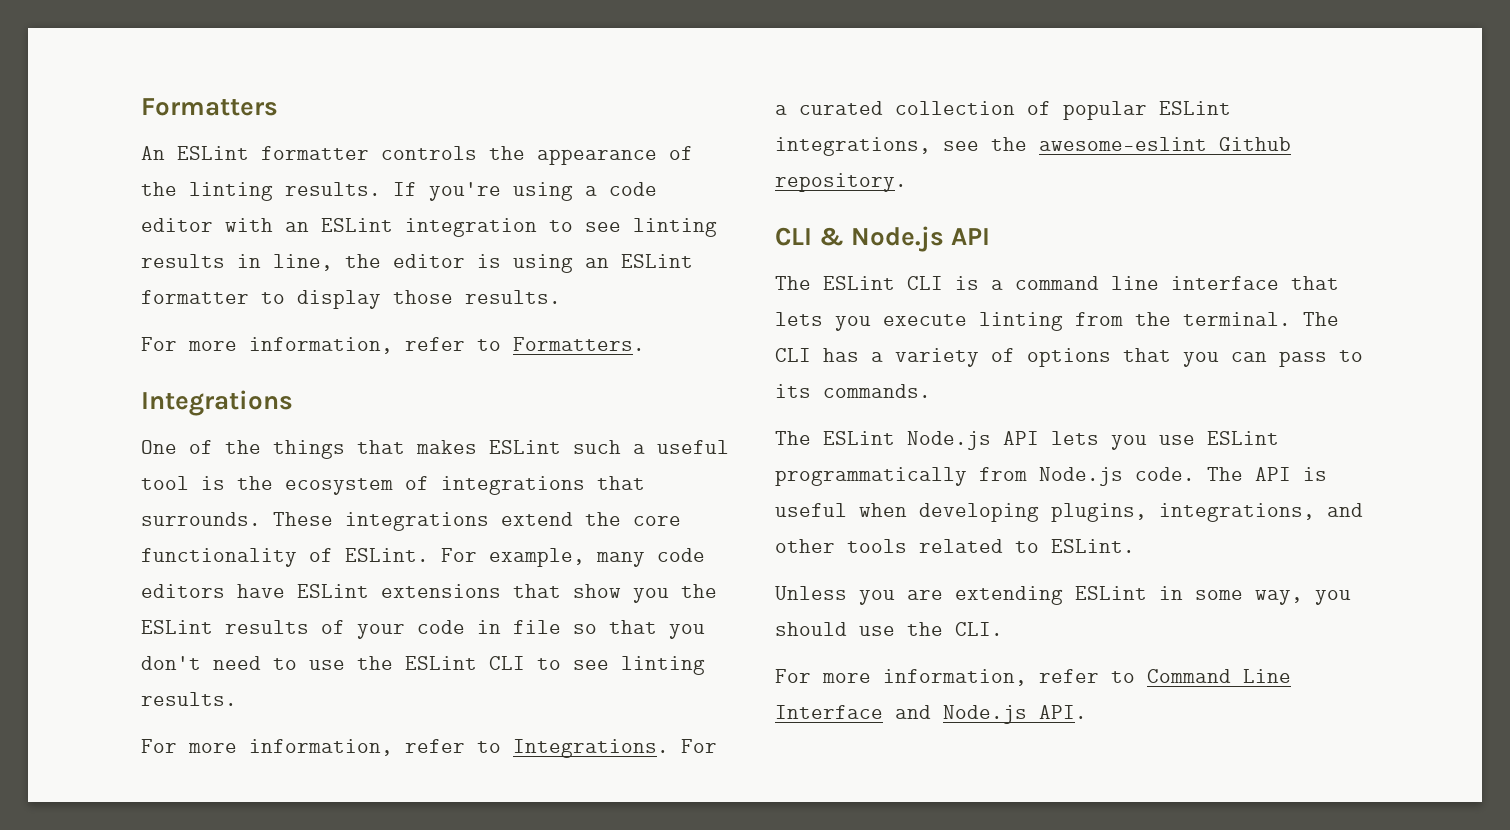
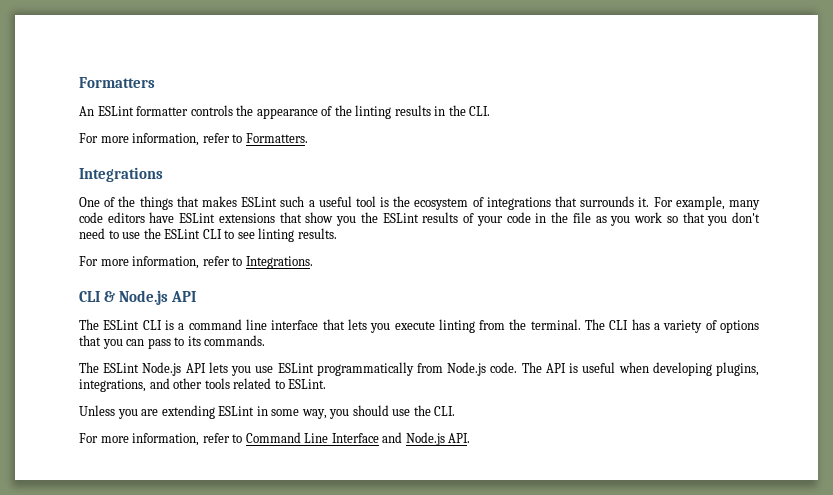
- An ESLint formatter controls the appearance of the linting results. If you're using a code editor with an ESLint integration to see linting results in line, the editor is using an ESLint formatter to display those results.
+ An ESLint formatter controls the appearance of the linting results in the CLI.
- One of the things that makes ESLint such a useful tool is the ecosystem of integrations that surrounds. These integrations extend the core functionality of ESLint.
+ One of the things that makes ESLint such a useful tool is the ecosystem of integrations that surrounds it.
- For example, many code editors have ESLint extensions that show you the ESLint results of your code in file so that you don't need to use the ESLint CLI to see linting results.
+ For example, many code editors have ESLint extensions that show you the ESLint results of your code in the file as you work so that you don't need to use the ESLint CLI to see linting results.
- For a curated collection of popular ESLint integrations, see the awesome-eslint Github repository.

